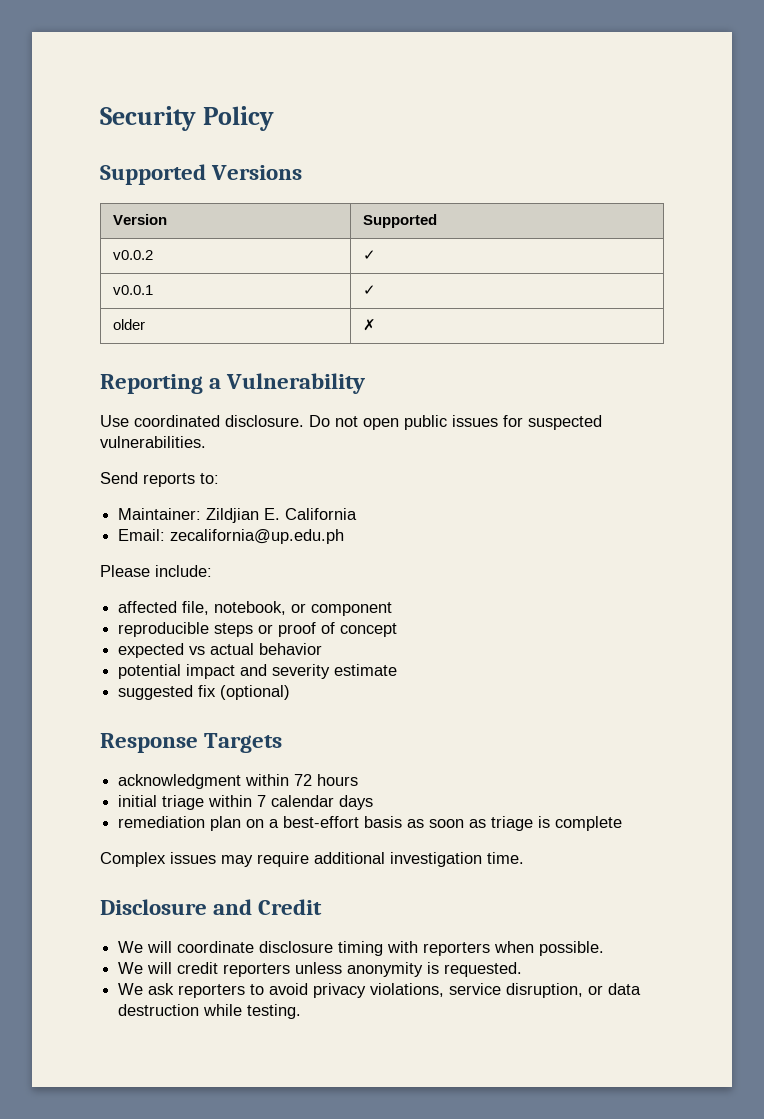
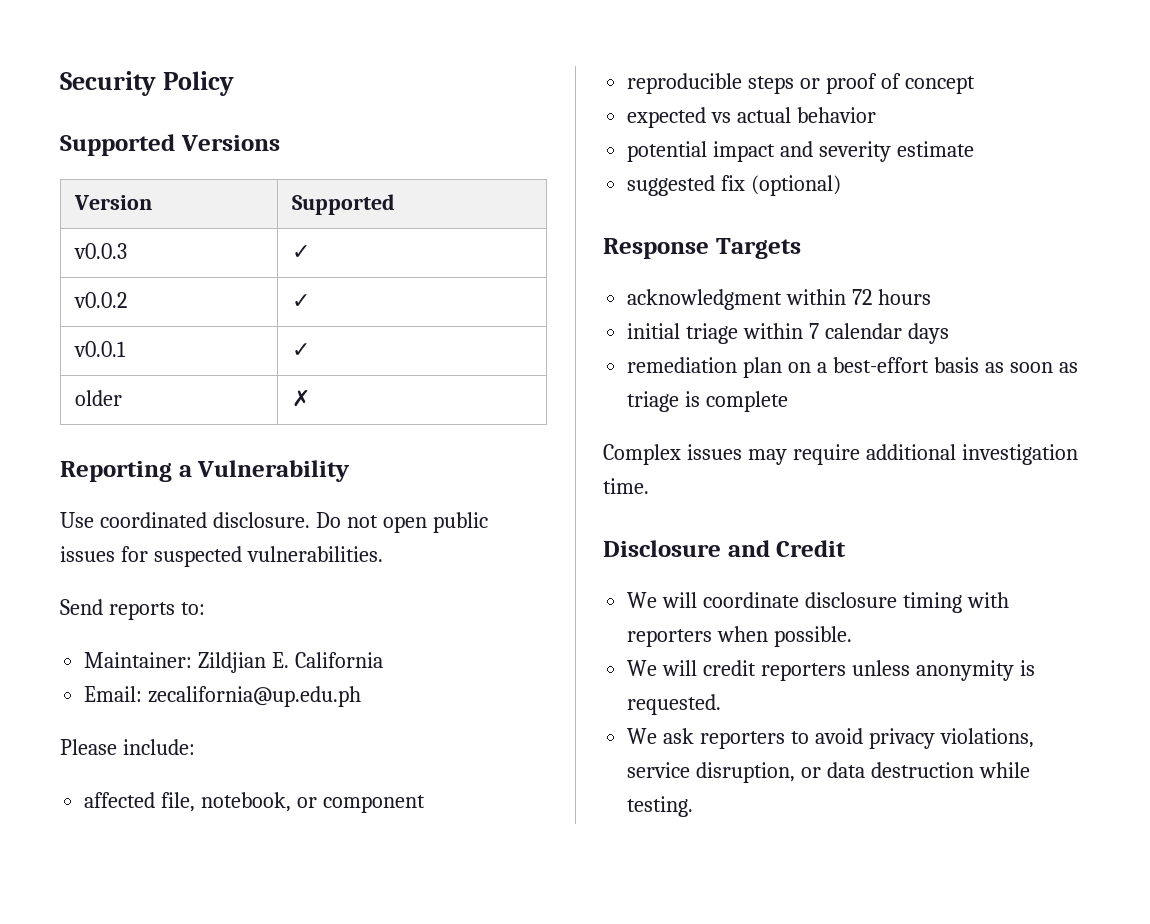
+ v0.0.3 | ✓

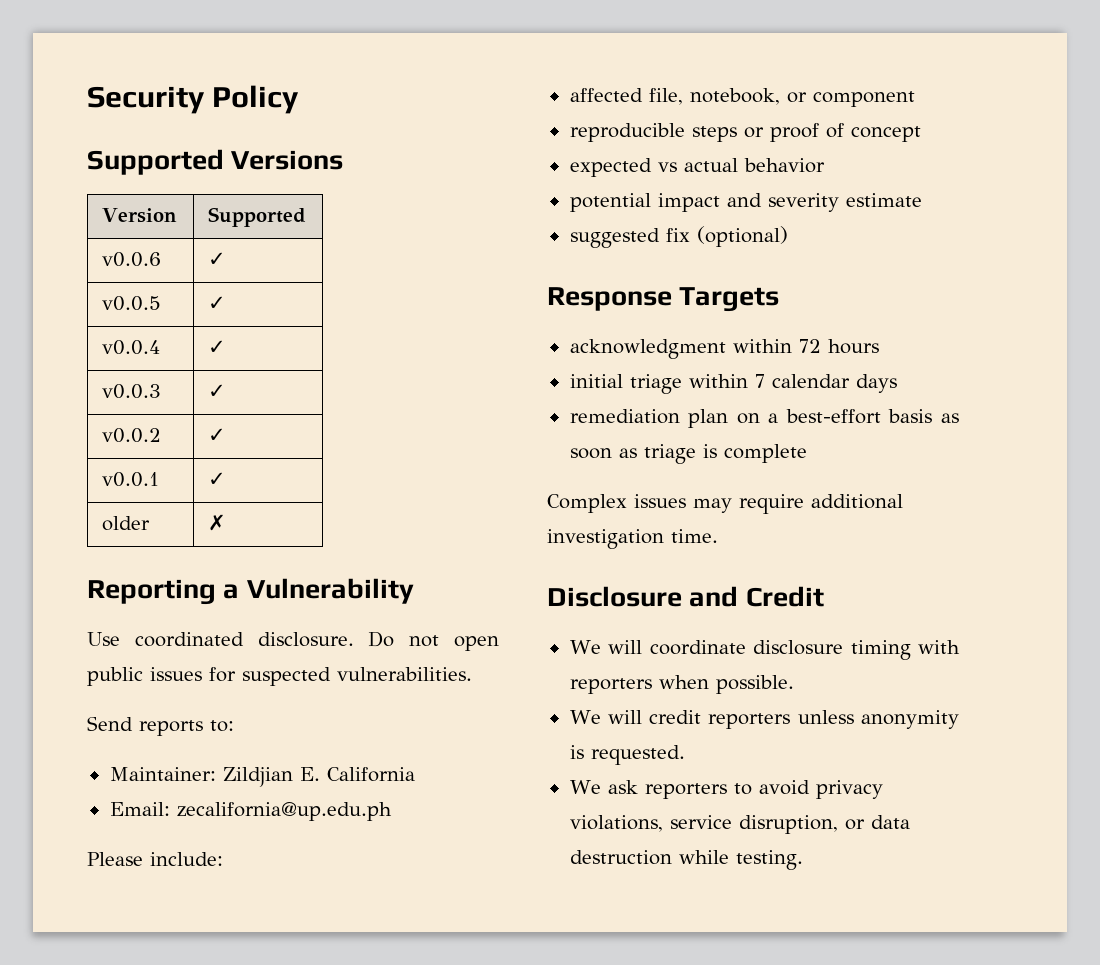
+ v0.0.6 | ✓
+ v0.0.5 | ✓
+ v0.0.4 | ✓

